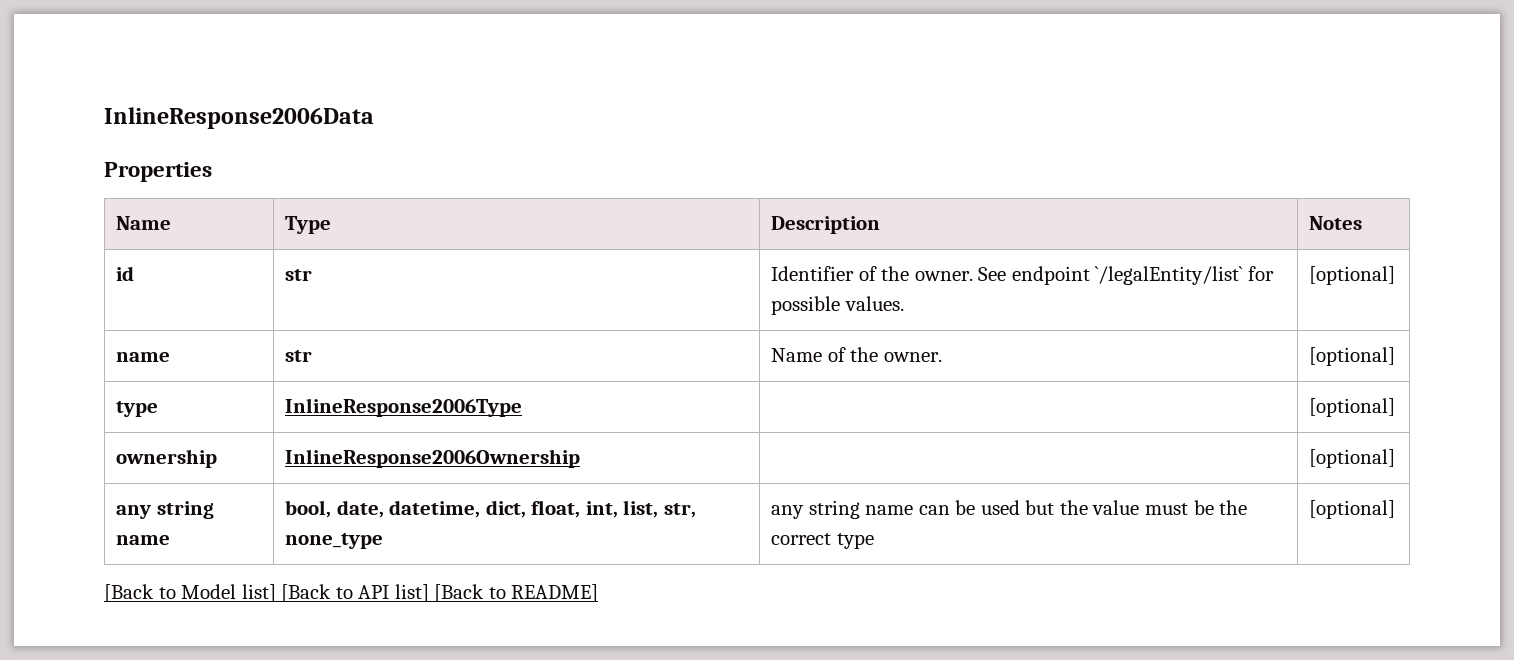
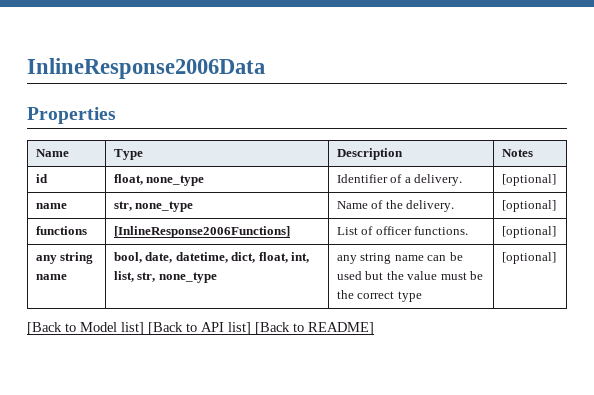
- id | str | Identifier of the owner. See endpoint `/legalEntity/list` for possible values. | [optional]
+ id | float, none_type | Identifier of a delivery. | [optional]
- name | str | Name of the owner. | [optional]
- type | InlineResponse2006Type | | [optional]
- ownership | InlineResponse2006Ownership | | [optional]
+ name | str, none_type | Name of the delivery. | [optional]
+ functions | [InlineResponse2006Functions] | List of officer functions. | [optional]

